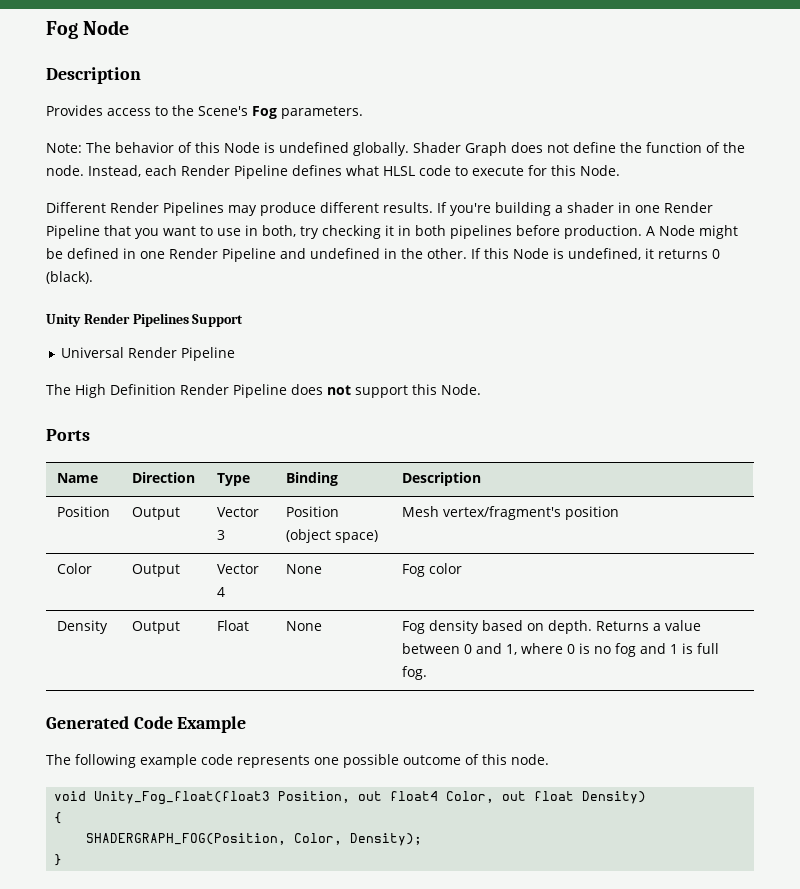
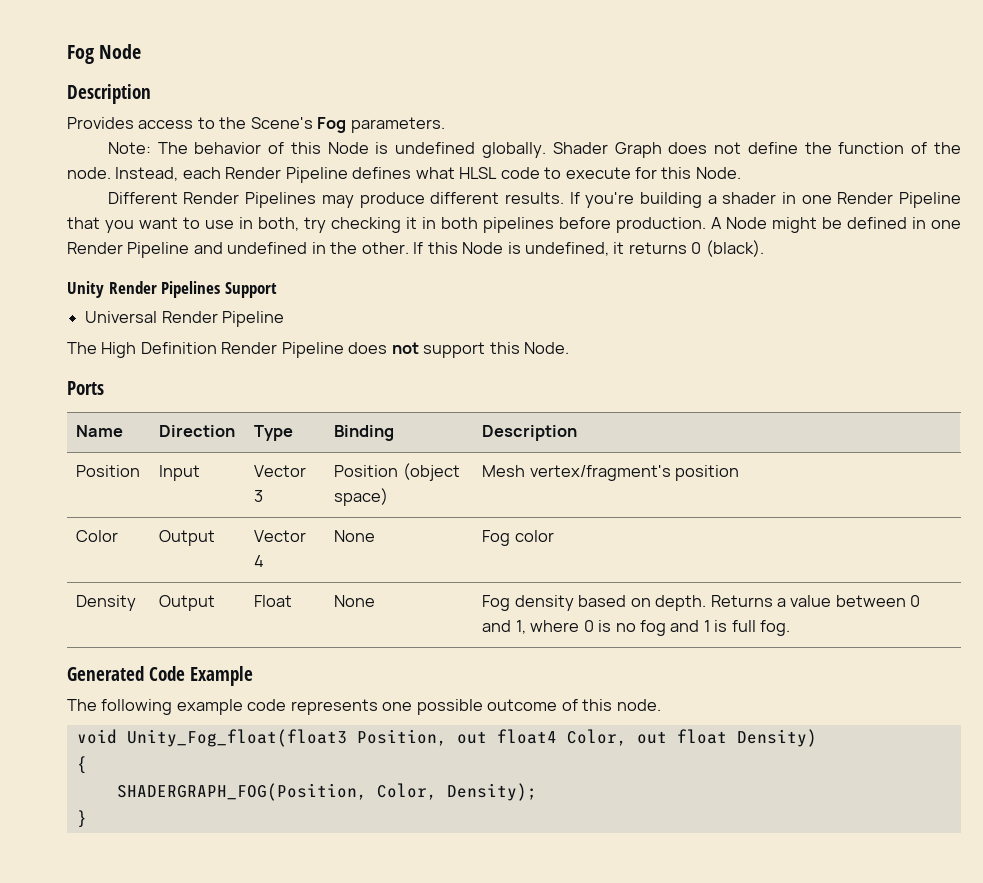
- Position | Output | Vector 3 | Position (object space) | Mesh vertex/fragment's position
+ Position | Input | Vector 3 | Position (object space) | Mesh vertex/fragment's position

